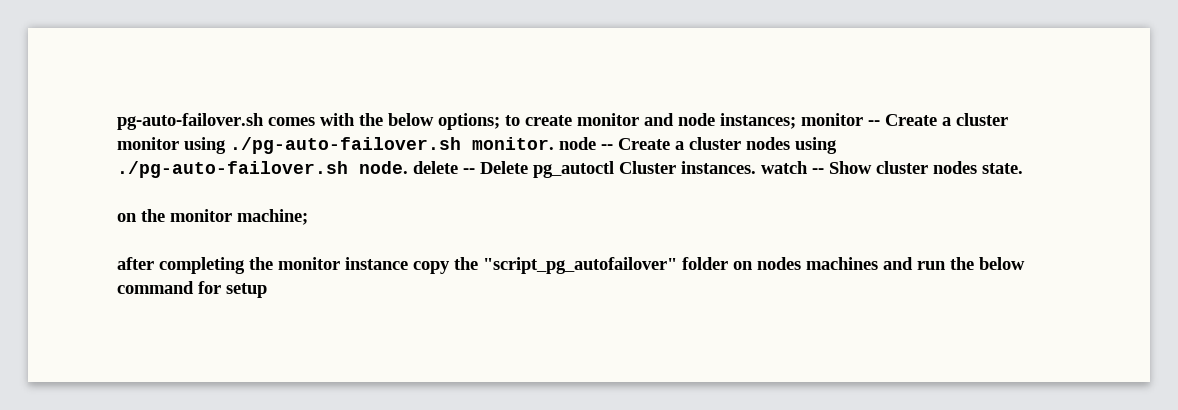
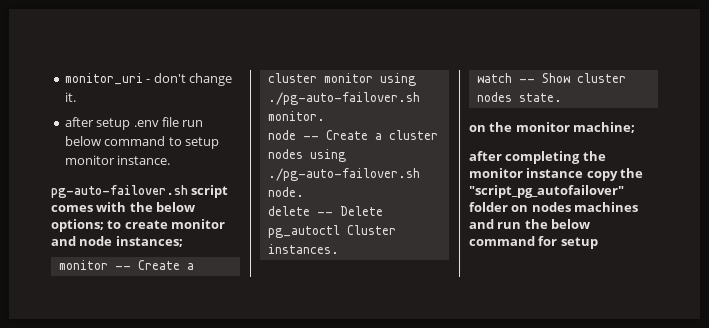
- pg-auto-failover.sh comes with the below options; to create monitor and node instances; monitor -- Create a cluster monitor using ./pg-auto-failover.sh monitor. node -- Create a cluster nodes using ./pg-auto-failover.sh node. delete -- Delete pg_autoctl Cluster instances. watch -- Show cluster nodes state.
+ monitor_uri - don't change it.
+ after setup .env file run below command to setup monitor instance.
+ pg-auto-failover.sh script comes with the below options; to create monitor and node instances;
+ monitor -- Create a cluster monitor using ./pg-auto-failover.sh monitor.
+ node -- Create a cluster nodes using ./pg-auto-failover.sh node.
+ delete -- Delete pg_autoctl Cluster instances.
+ watch -- Show cluster nodes state.

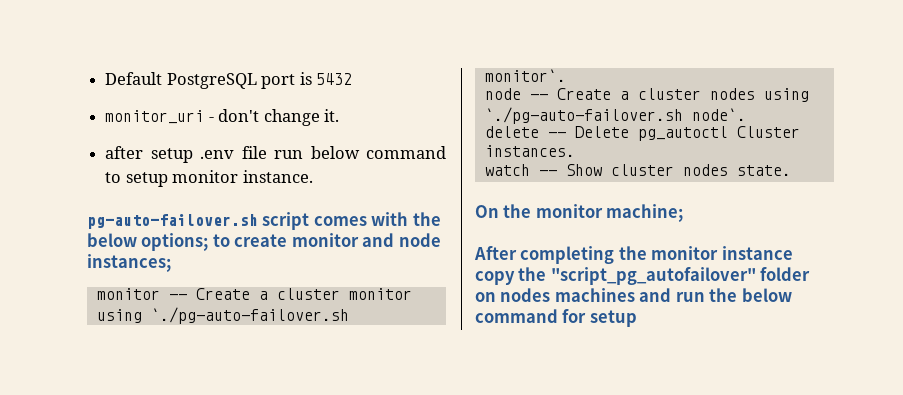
+ Default PostgreSQL port is 5432
- monitor -- Create a cluster monitor using ./pg-auto-failover.sh monitor.
+ monitor -- Create a cluster monitor using `./pg-auto-failover.sh monitor`.
- node -- Create a cluster nodes using ./pg-auto-failover.sh node.
+ node -- Create a cluster nodes using `./pg-auto-failover.sh node`.
- on the monitor machine;
+ On the monitor machine;
- after completing the monitor instance copy the "script_pg_autofailover" folder on nodes machines and run the below command for setup
+ After completing the monitor instance copy the "script_pg_autofailover" folder on nodes machines and run the below command for setup

